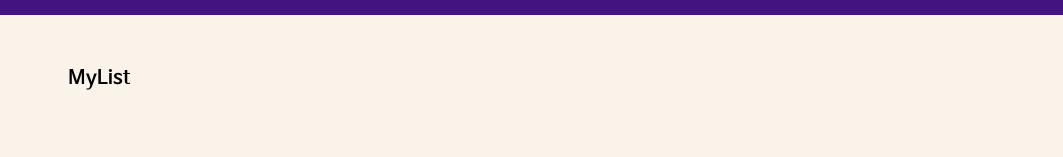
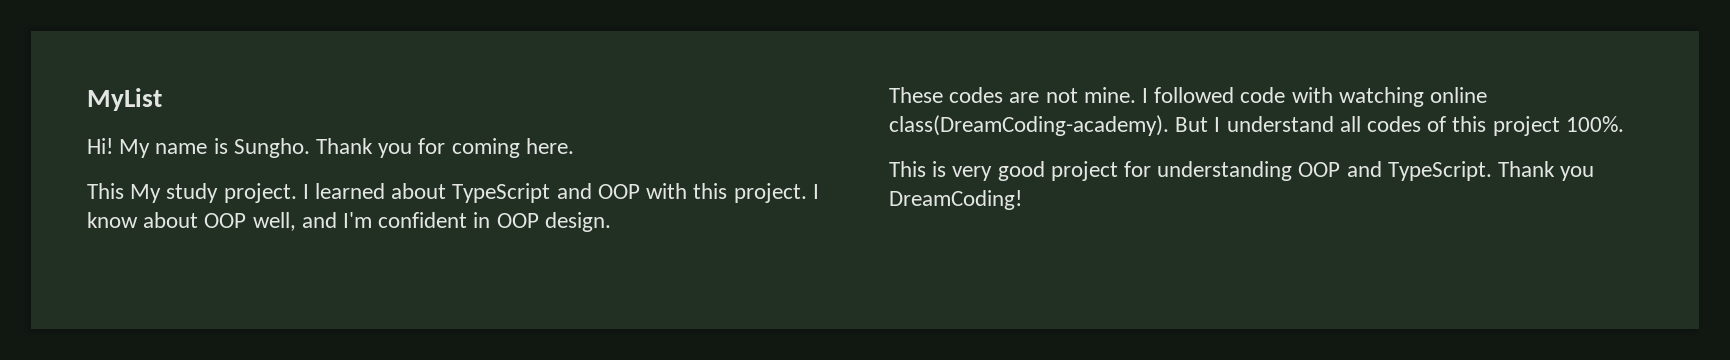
+ Hi! My name is Sungho. Thank you for coming here.
+ This My study project. I learned about TypeScript and OOP with this project. I know about OOP well, and I'm confident in OOP design.
+ These codes are not mine. I followed code with watching online class(DreamCoding-academy). But I understand all codes of this project 100%.
+ This is very good project for understanding OOP and TypeScript. Thank you DreamCoding!

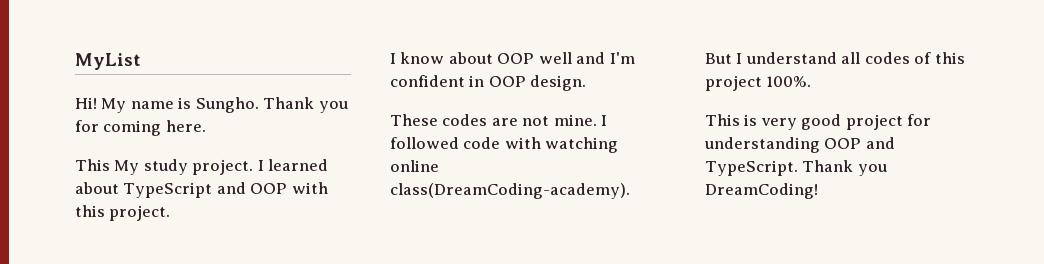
- I learned about TypeScript and OOP with this project. I know about OOP well, and I'm confident in OOP design.
+ I learned about TypeScript and OOP with this project.
+ I know about OOP well and I'm confident in OOP design.
- I followed code with watching online class(DreamCoding-academy). But I understand all codes of this project 100%.
+ I followed code with watching online class(DreamCoding-academy).
+ But I understand all codes of this project 100%.

